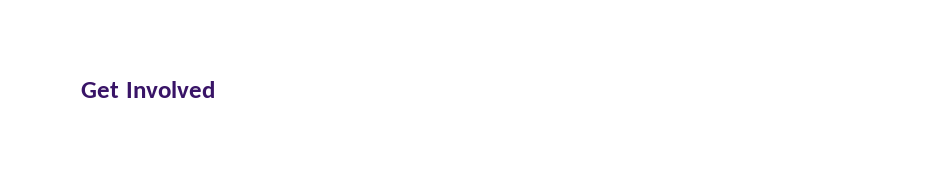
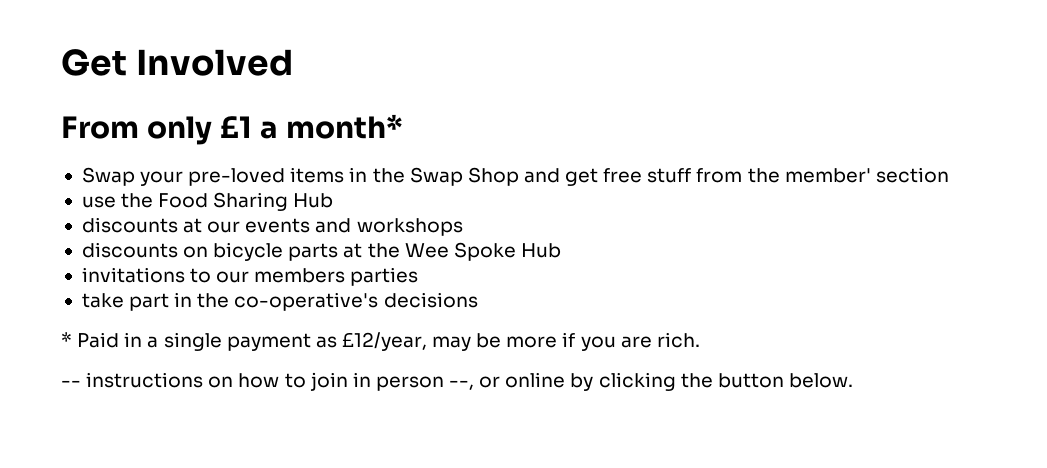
+ From only £1 a month*
+ Swap your pre-loved items in the Swap Shop and get free stuff from the member' section
+ use the Food Sharing Hub
+ discounts at our events and workshops
+ discounts on bicycle parts at the Wee Spoke Hub
+ invitations to our members parties
+ take part in the co-operative's decisions
+ * Paid in a single payment as £12/year, may be more if you are rich.
+ -- instructions on how to join in person --, or online by clicking the button below.

